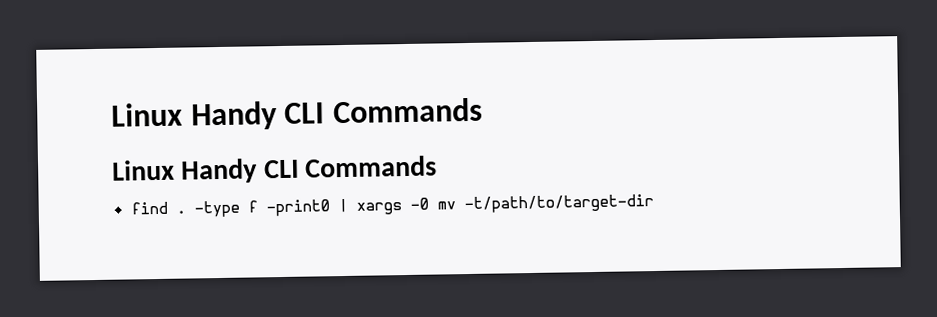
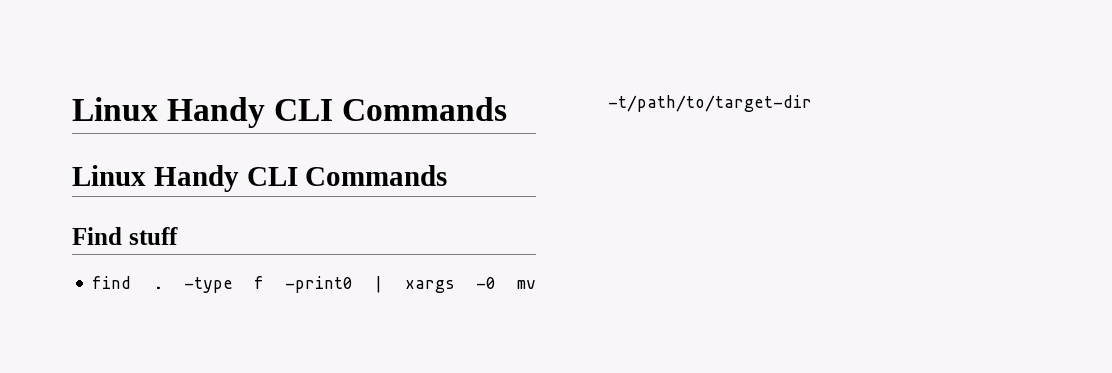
+ Find stuff

